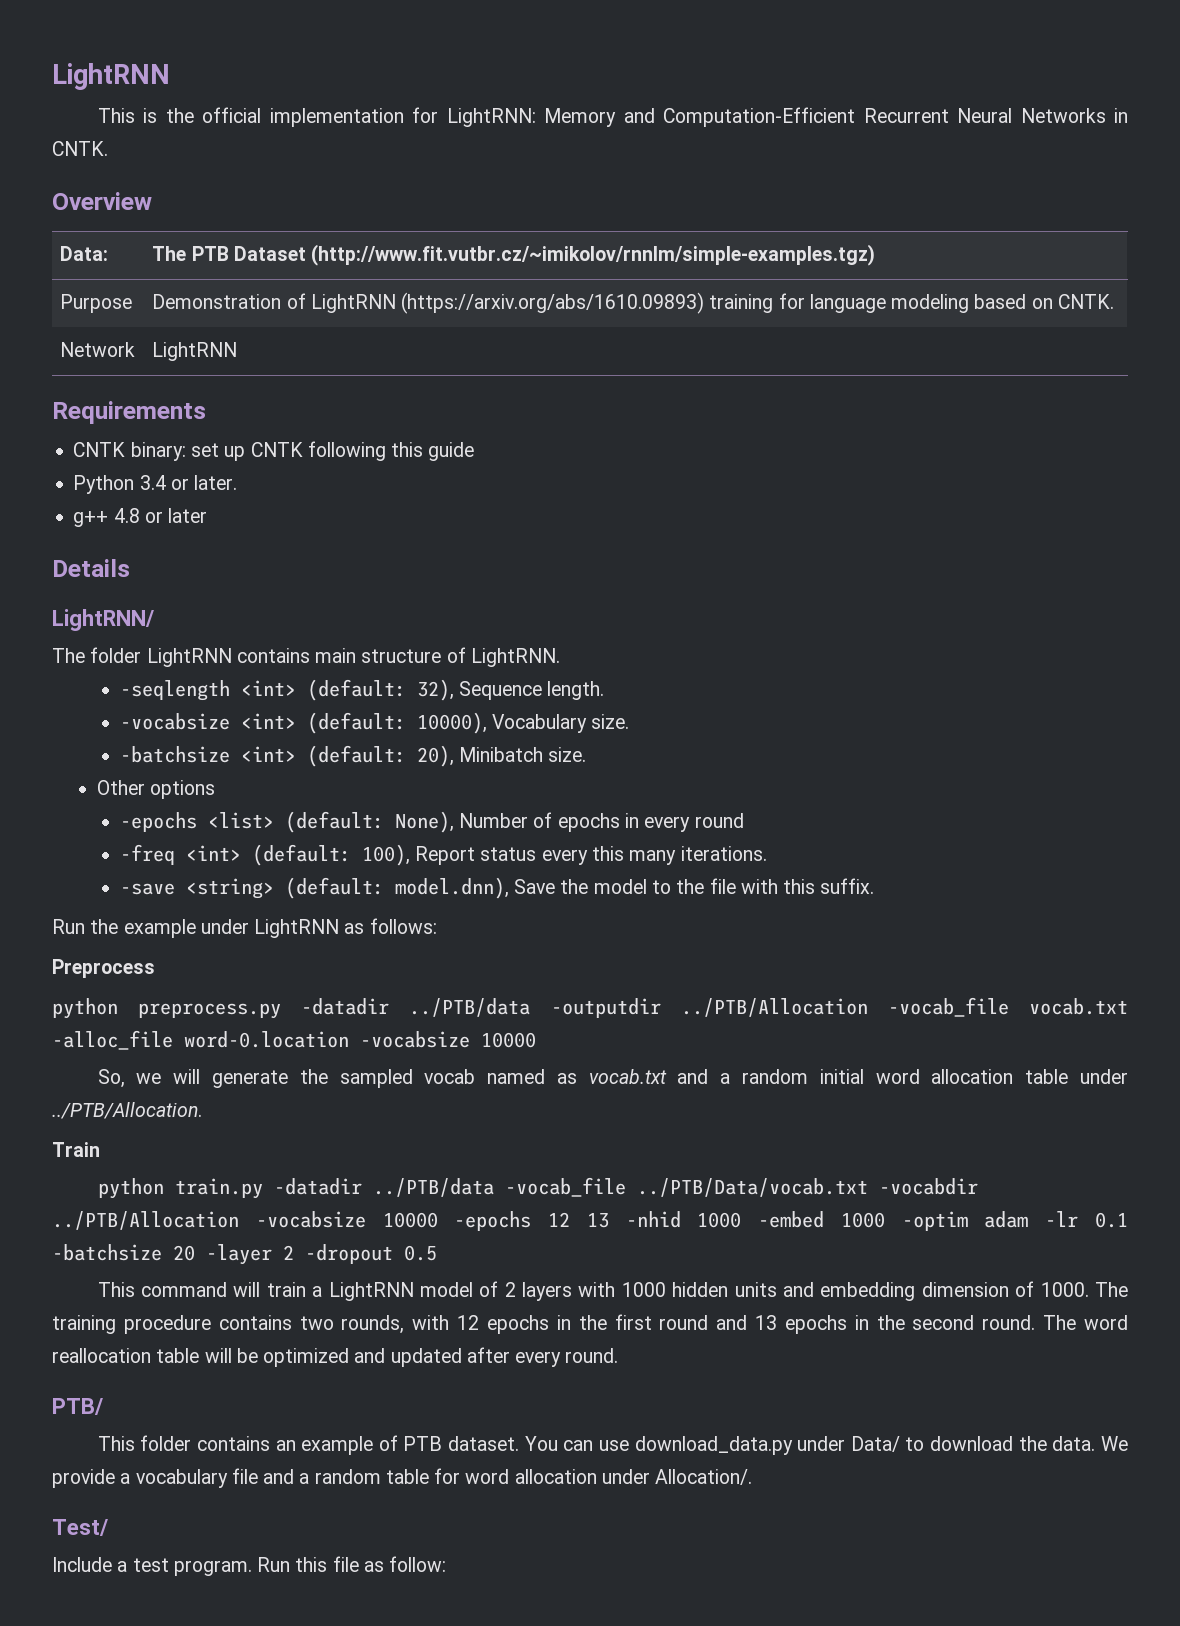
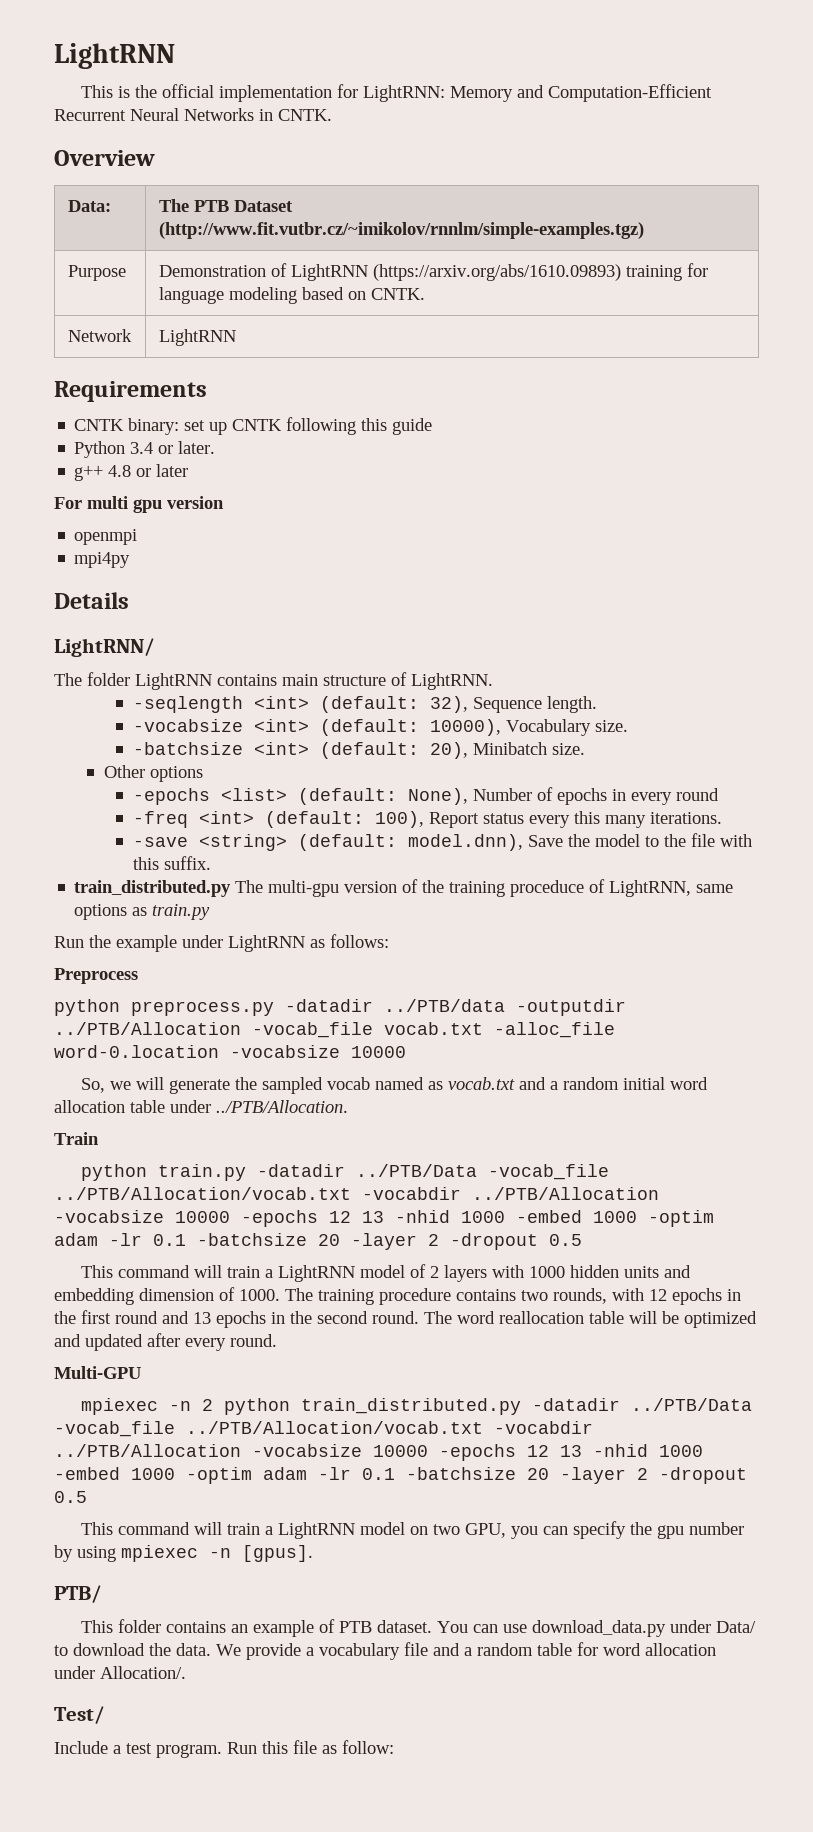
+ For multi gpu version
+ openmpi
+ mpi4py
+ train_distributed.py The multi-gpu version of the training proceduce of LightRNN, same options as train.py
- python train.py -datadir ../PTB/data -vocab_file ../PTB/Data/vocab.txt -vocabdir ../PTB/Allocation -vocabsize 10000 -epochs 12 13 -nhid 1000 -embed 1000 -optim adam -lr 0.1 -batchsize 20 -layer 2 -dropout 0.5
+ python train.py -datadir ../PTB/Data -vocab_file ../PTB/Allocation/vocab.txt -vocabdir ../PTB/Allocation -vocabsize 10000 -epochs 12 13 -nhid 1000 -embed 1000 -optim adam -lr 0.1 -batchsize 20 -layer 2 -dropout 0.5
+ Multi-GPU
+ mpiexec -n 2 python train_distributed.py -datadir ../PTB/Data -vocab_file ../PTB/Allocation/vocab.txt -vocabdir ../PTB/Allocation -vocabsize 10000 -epochs 12 13 -nhid 1000 -embed 1000 -optim adam -lr 0.1 -batchsize 20 -layer 2 -dropout 0.5
+ This command will train a LightRNN model on two GPU, you can specify the gpu number by using mpiexec -n [gpus].

